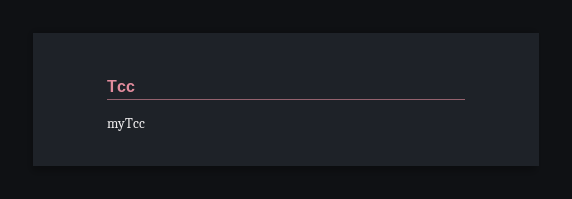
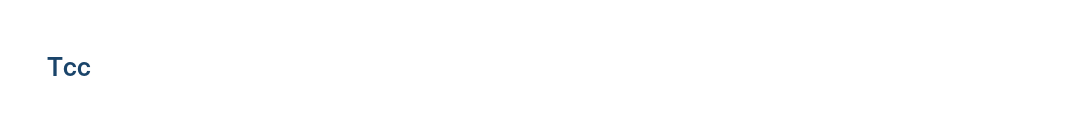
- myTcc

